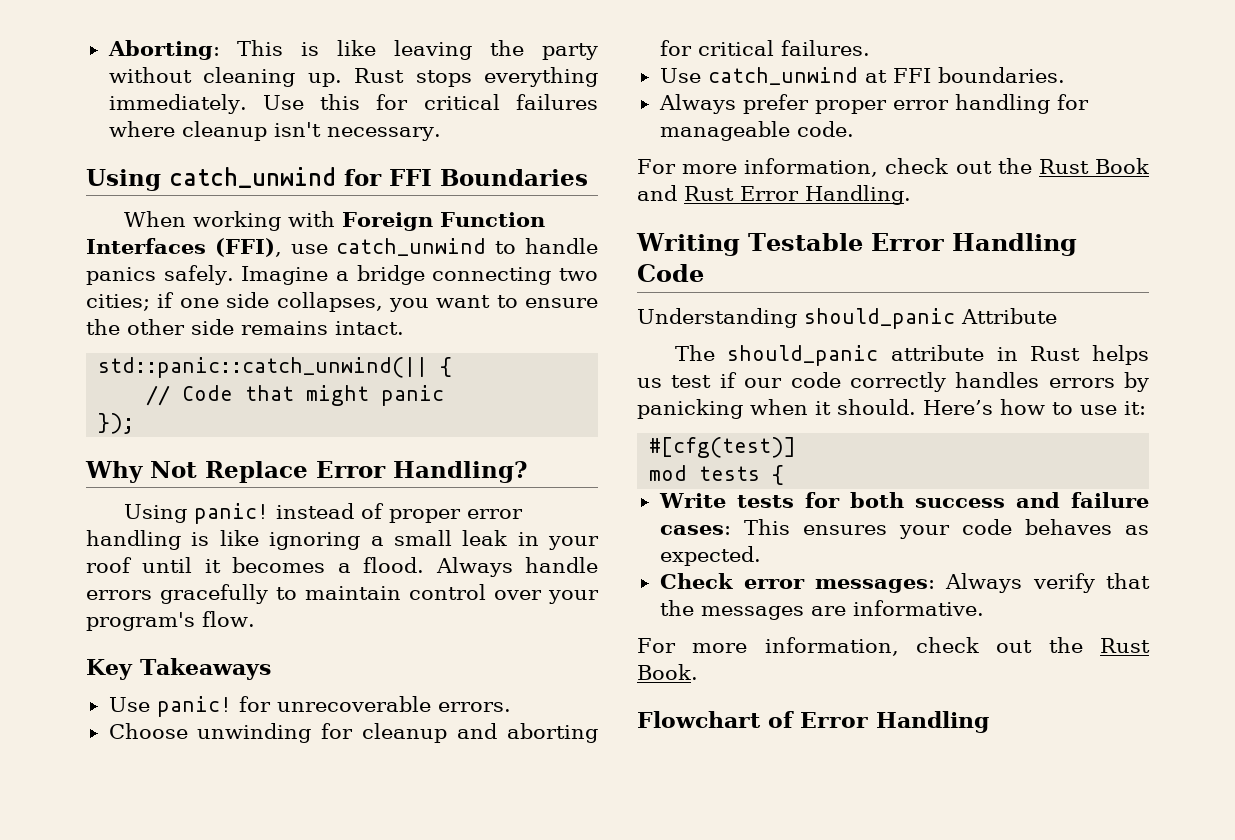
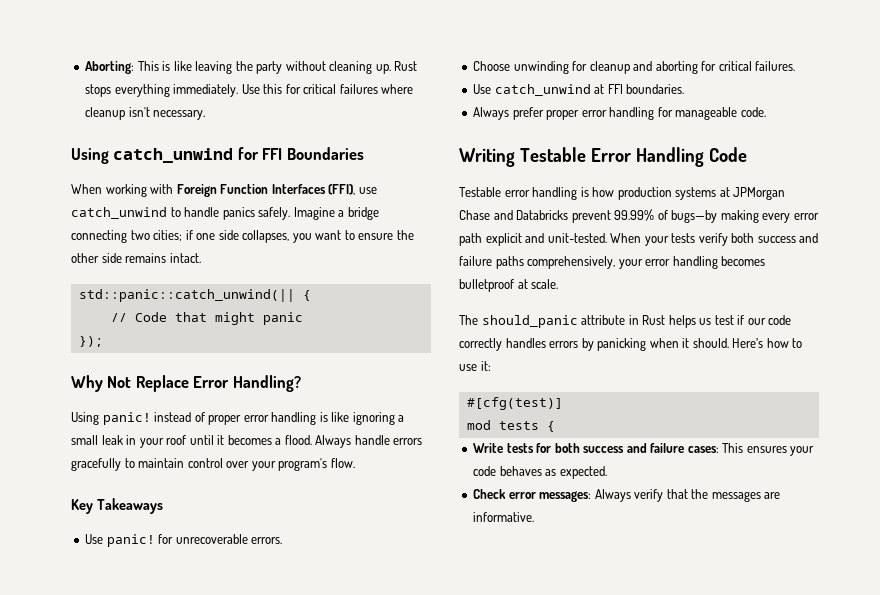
- For more information, check out the Rust Book and Rust Error Handling.
- Understanding should_panic Attribute
+ Testable error handling is how production systems at JPMorgan Chase and Databricks prevent 99.99% of bugs—by making every error path explicit and unit-tested. When your tests verify both success and failure paths comprehensively, your error handling becomes bulletproof at scale.
- For more information, check out the Rust Book.
- Flowchart of Error Handling

